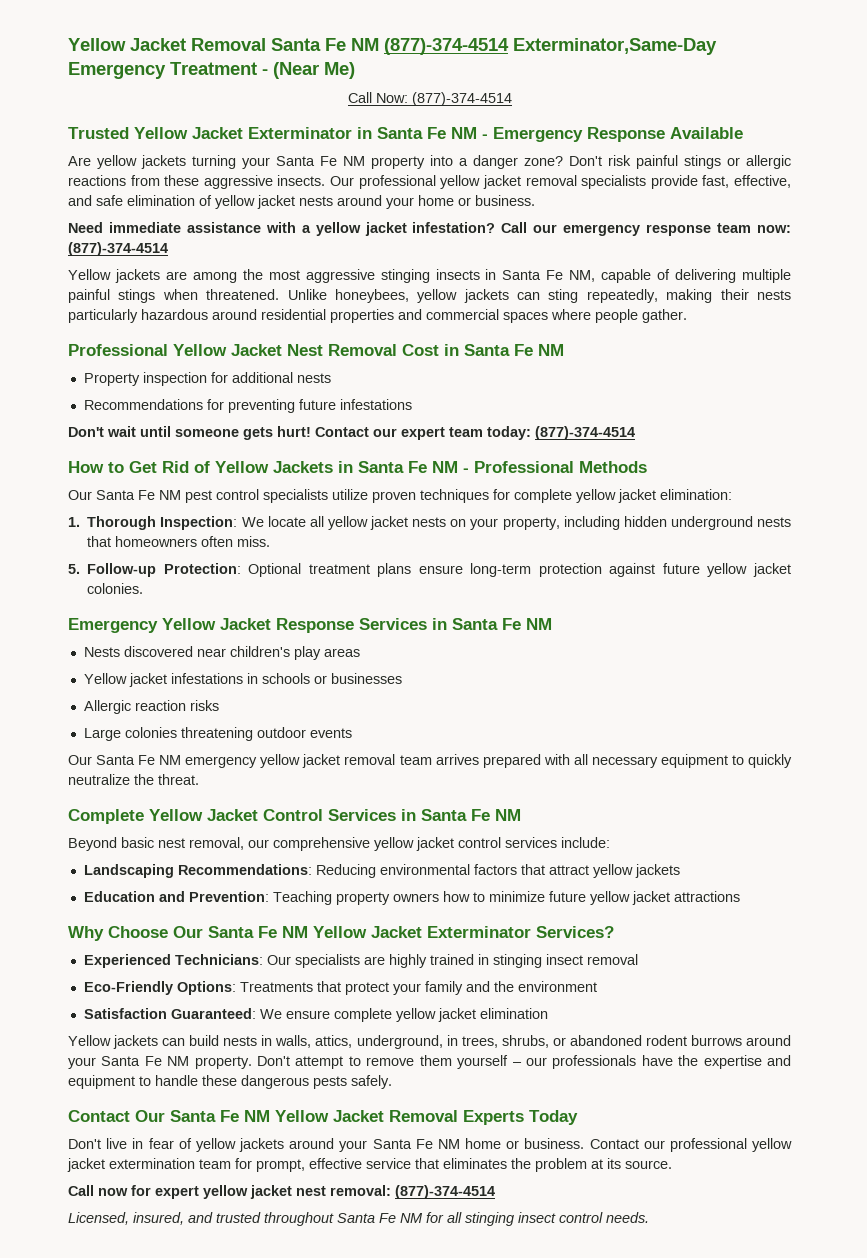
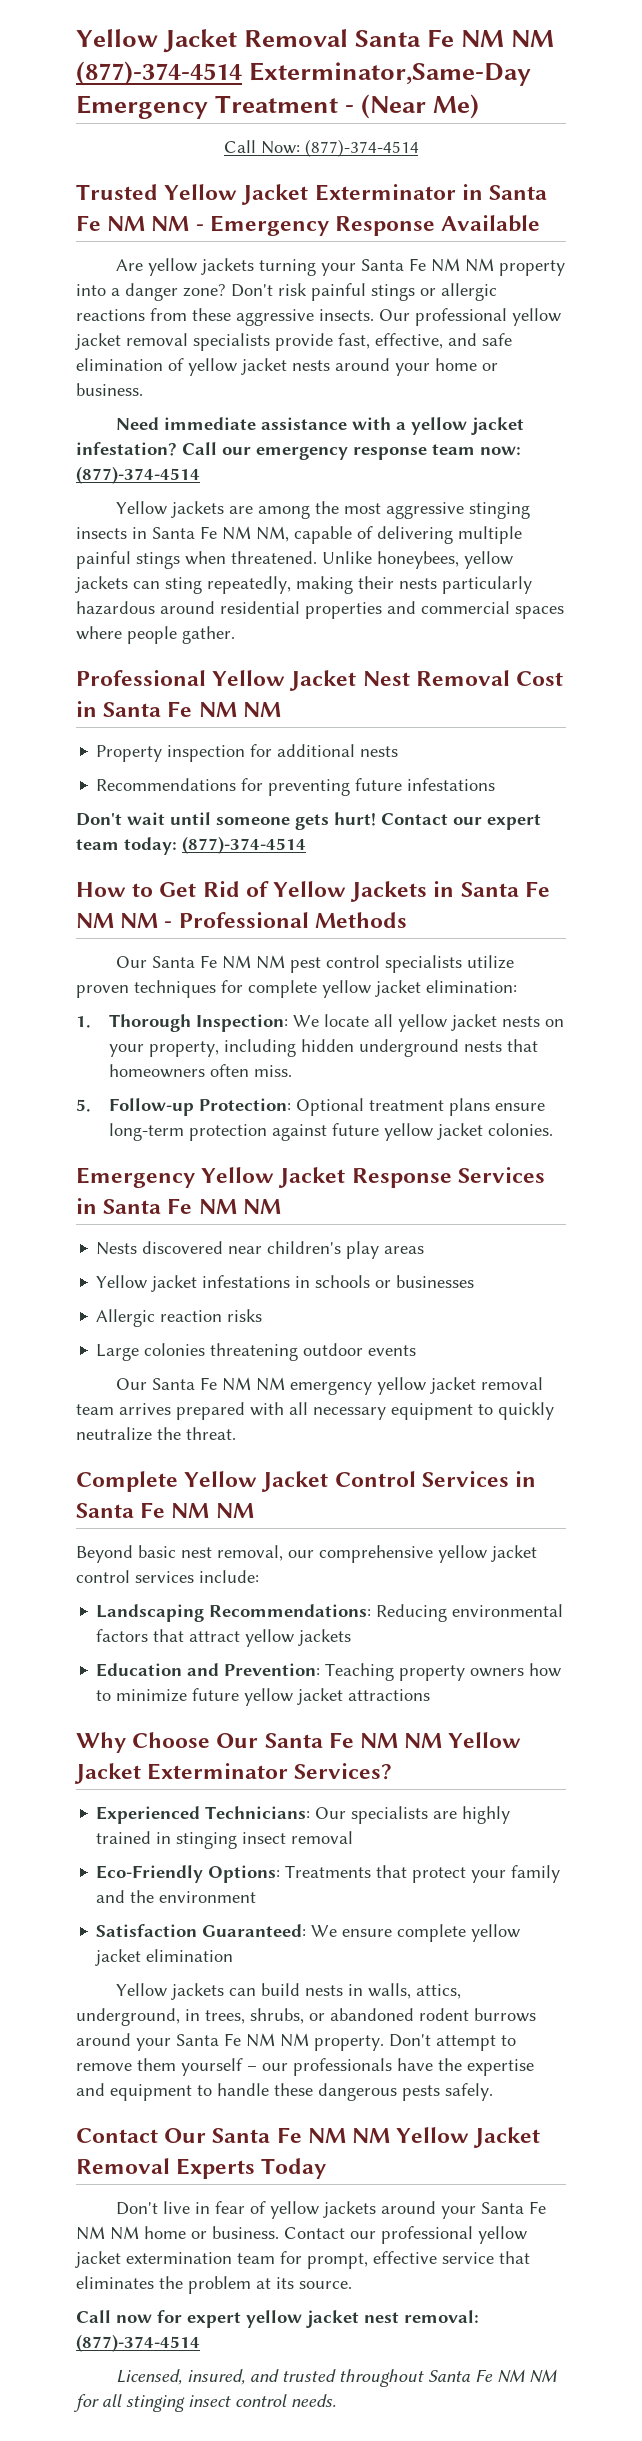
- Yellow Jacket Removal Santa Fe NM (877)-374-4514 Exterminator,Same-Day Emergency Treatment - (Near Me)
+ Yellow Jacket Removal Santa Fe NM NM (877)-374-4514 Exterminator,Same-Day Emergency Treatment - (Near Me)
- Trusted Yellow Jacket Exterminator in Santa Fe NM - Emergency Response Available
+ Trusted Yellow Jacket Exterminator in Santa Fe NM NM - Emergency Response Available
- Are yellow jackets turning your Santa Fe NM property into a danger zone?
+ Are yellow jackets turning your Santa Fe NM NM property into a danger zone?
- Yellow jackets are among the most aggressive stinging insects in Santa Fe NM, capable of delivering multiple painful stings when threatened.
+ Yellow jackets are among the most aggressive stinging insects in Santa Fe NM NM, capable of delivering multiple painful stings when threatened.
- Professional Yellow Jacket Nest Removal Cost in Santa Fe NM
+ Professional Yellow Jacket Nest Removal Cost in Santa Fe NM NM
- How to Get Rid of Yellow Jackets in Santa Fe NM - Professional Methods
+ How to Get Rid of Yellow Jackets in Santa Fe NM NM - Professional Methods
- Our Santa Fe NM pest control specialists utilize proven techniques for complete yellow jacket elimination:
+ Our Santa Fe NM NM pest control specialists utilize proven techniques for complete yellow jacket elimination:
- Emergency Yellow Jacket Response Services in Santa Fe NM
+ Emergency Yellow Jacket Response Services in Santa Fe NM NM
- Our Santa Fe NM emergency yellow jacket removal team arrives prepared with all necessary equipment to quickly neutralize the threat.
+ Our Santa Fe NM NM emergency yellow jacket removal team arrives prepared with all necessary equipment to quickly neutralize the threat.
- Complete Yellow Jacket Control Services in Santa Fe NM
+ Complete Yellow Jacket Control Services in Santa Fe NM NM
- Why Choose Our Santa Fe NM Yellow Jacket Exterminator Services?
+ Why Choose Our Santa Fe NM NM Yellow Jacket Exterminator Services?
- Yellow jackets can build nests in walls, attics, underground, in trees, shrubs, or abandoned rodent burrows around your Santa Fe NM property.
+ Yellow jackets can build nests in walls, attics, underground, in trees, shrubs, or abandoned rodent burrows around your Santa Fe NM NM property.
- Contact Our Santa Fe NM Yellow Jacket Removal Experts Today
+ Contact Our Santa Fe NM NM Yellow Jacket Removal Experts Today
- Don't live in fear of yellow jackets around your Santa Fe NM home or business.
+ Don't live in fear of yellow jackets around your Santa Fe NM NM home or business.
- Licensed, insured, and trusted throughout Santa Fe NM for all stinging insect control needs.
+ Licensed, insured, and trusted throughout Santa Fe NM NM for all stinging insect control needs.

